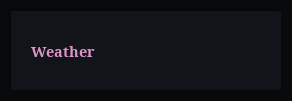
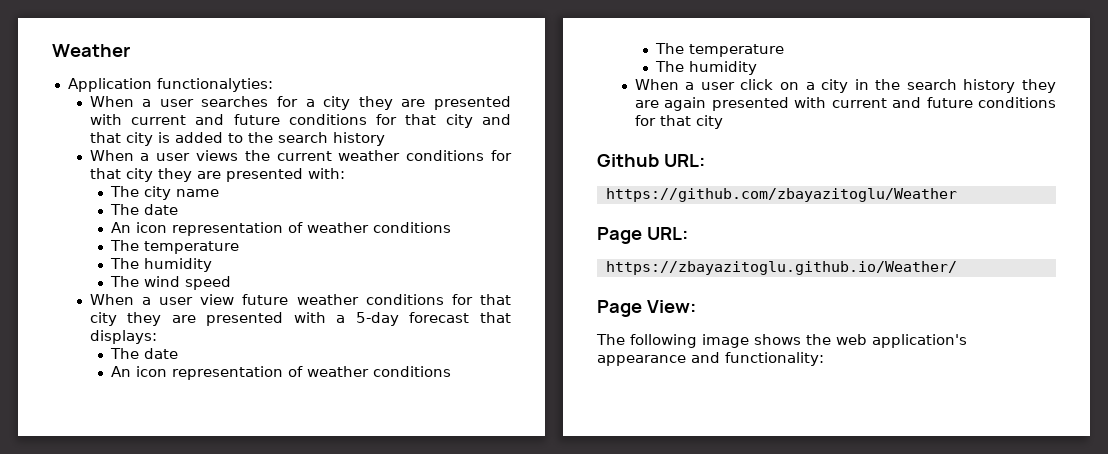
+ Application functionalyties:
+ When a user searches for a city they are presented with current and future conditions for that city and that city is added to the search history
+ When a user views the current weather conditions for that city they are presented with:
+ The city name
+ The date
+ An icon representation of weather conditions
+ The temperature
+ The humidity
+ The wind speed
+ When a user view future weather conditions for that city they are presented with a 5-day forecast that displays:
+ The date
+ An icon representation of weather conditions
+ The temperature
+ The humidity
+ When a user click on a city in the search history they are again presented with current and future conditions for that city
+ Github URL:
+ https://github.com/zbayazitoglu/Weather
+ Page URL:
+ https://zbayazitoglu.github.io/Weather/
+ Page View:
+ The following image shows the web application's appearance and functionality:

